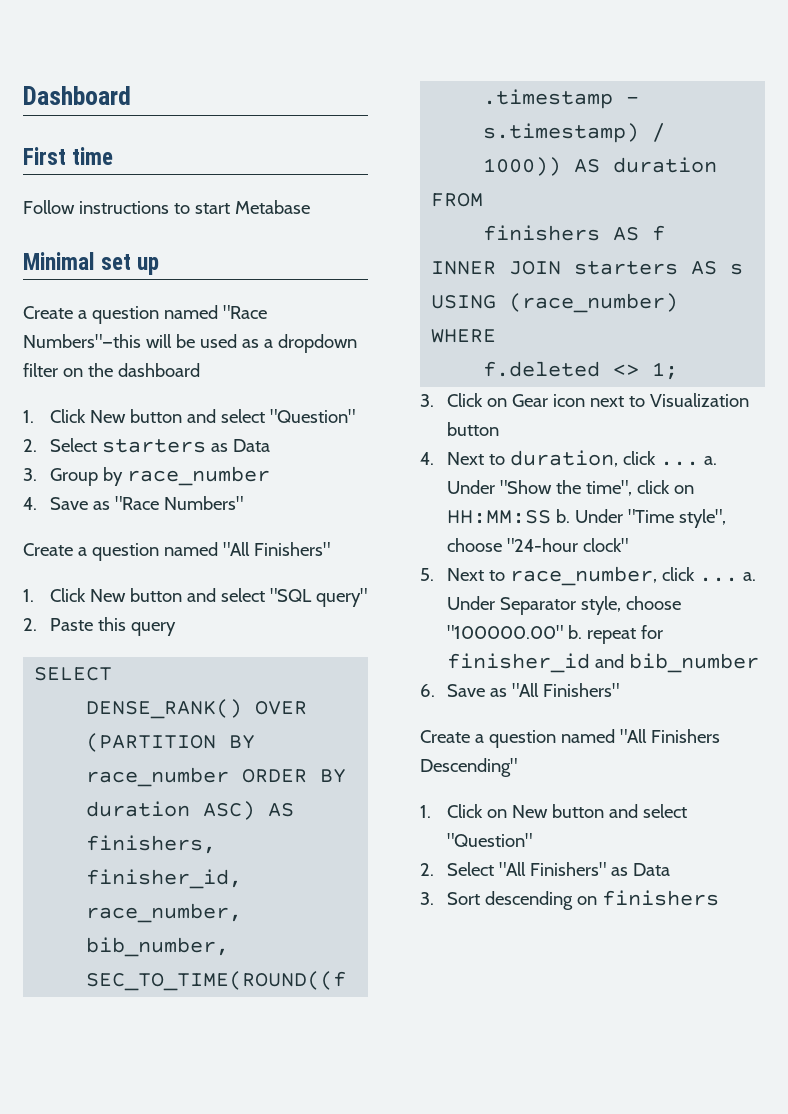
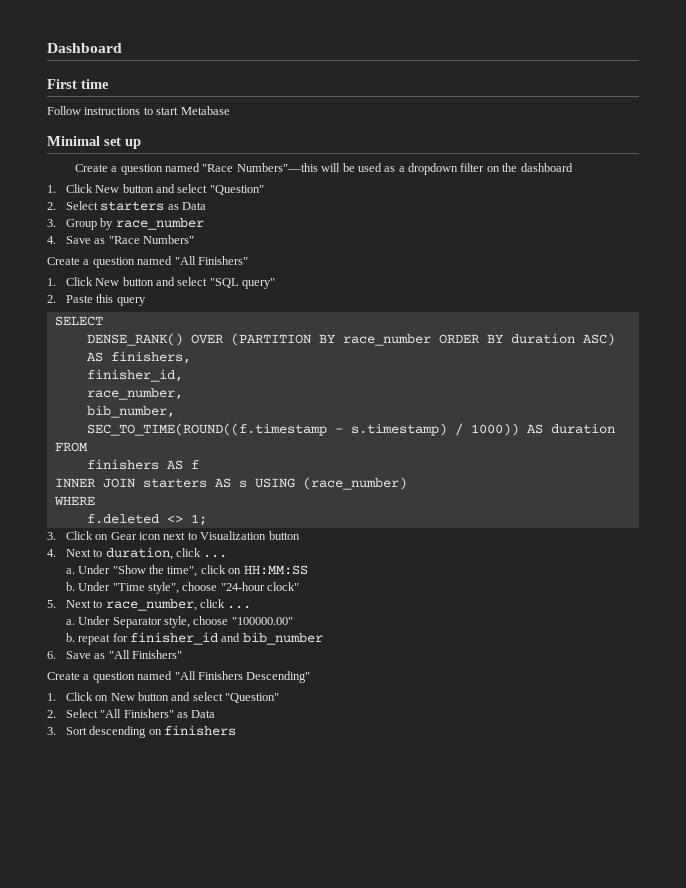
- 4. Next to duration, click ... a.
+ 4. Next to duration, click ...
+ a.
- Under "Show the time", click on HH:MM:SS b.
+ Under "Show the time", click on HH:MM:SS
+ b.
- 5. Next to race_number, click ... a.
+ 5. Next to race_number, click ...
+ a.
- Under Separator style, choose "100000.00" b. repeat for finisher_id and bib_number
+ Under Separator style, choose "100000.00"
+ b. repeat for finisher_id and bib_number

